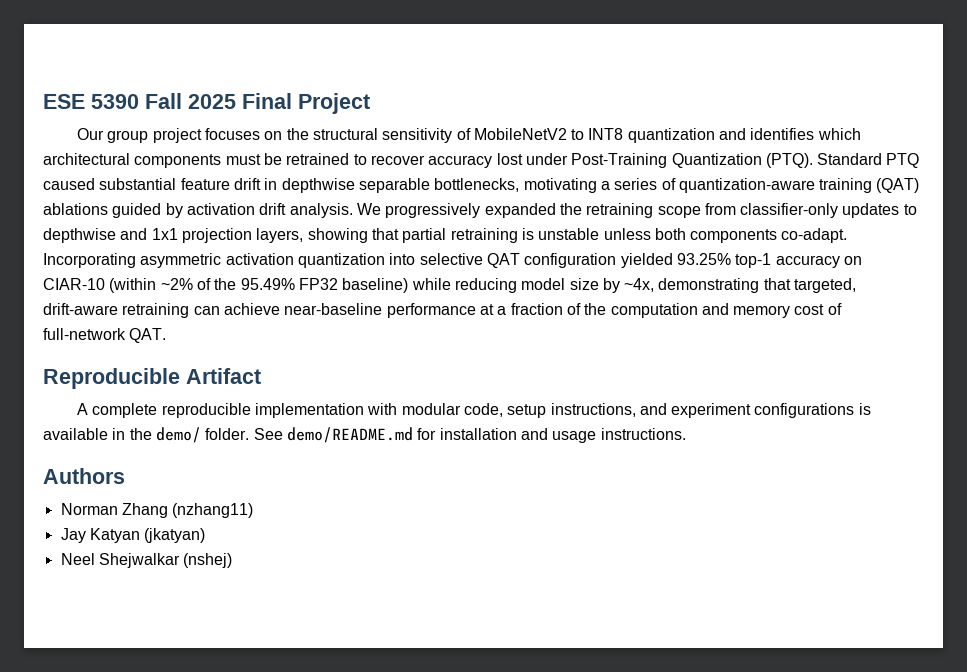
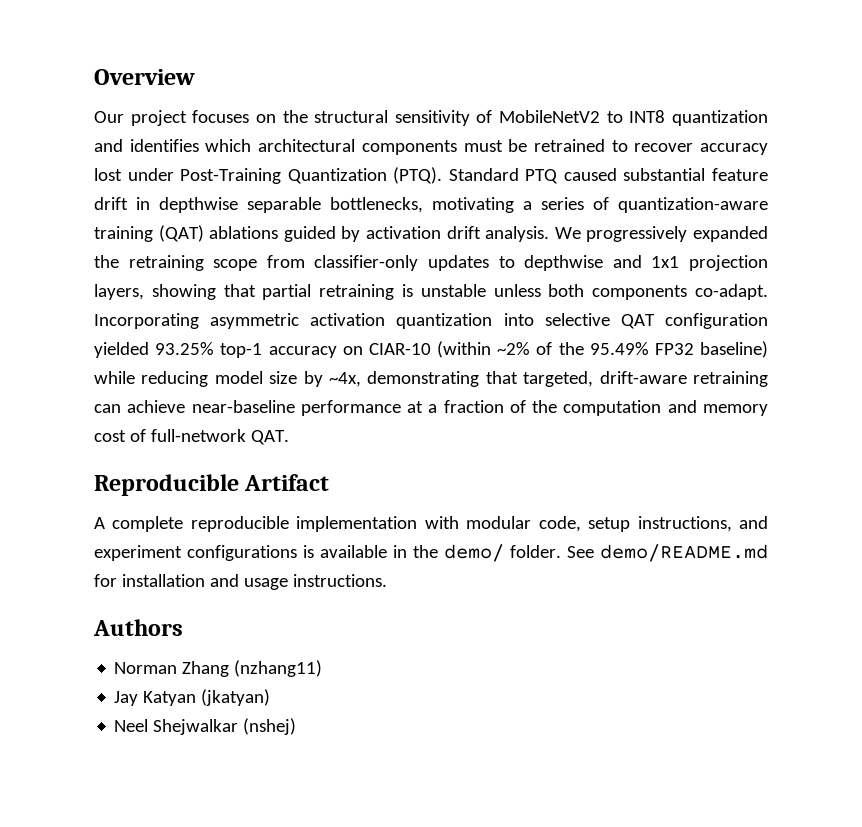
- ESE 5390 Fall 2025 Final Project
+ Overview
- Our group project focuses on the structural sensitivity of MobileNetV2 to INT8 quantization and identifies which architectural components must be retrained to recover accuracy lost under Post-Training Quantization (PTQ).
+ Our project focuses on the structural sensitivity of MobileNetV2 to INT8 quantization and identifies which architectural components must be retrained to recover accuracy lost under Post-Training Quantization (PTQ).

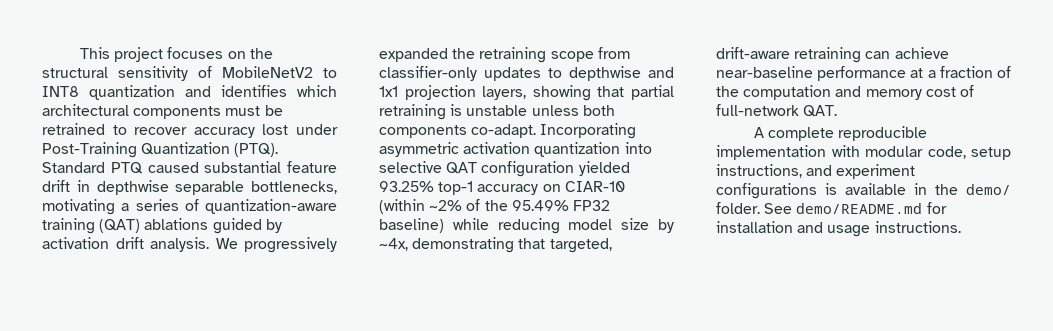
- Overview
- Our project focuses on the structural sensitivity of MobileNetV2 to INT8 quantization and identifies which architectural components must be retrained to recover accuracy lost under Post-Training Quantization (PTQ).
+ This project focuses on the structural sensitivity of MobileNetV2 to INT8 quantization and identifies which architectural components must be retrained to recover accuracy lost under Post-Training Quantization (PTQ).
- Reproducible Artifact
- Authors
- Norman Zhang (nzhang11)
- Jay Katyan (jkatyan)
- Neel Shejwalkar (nshej)

